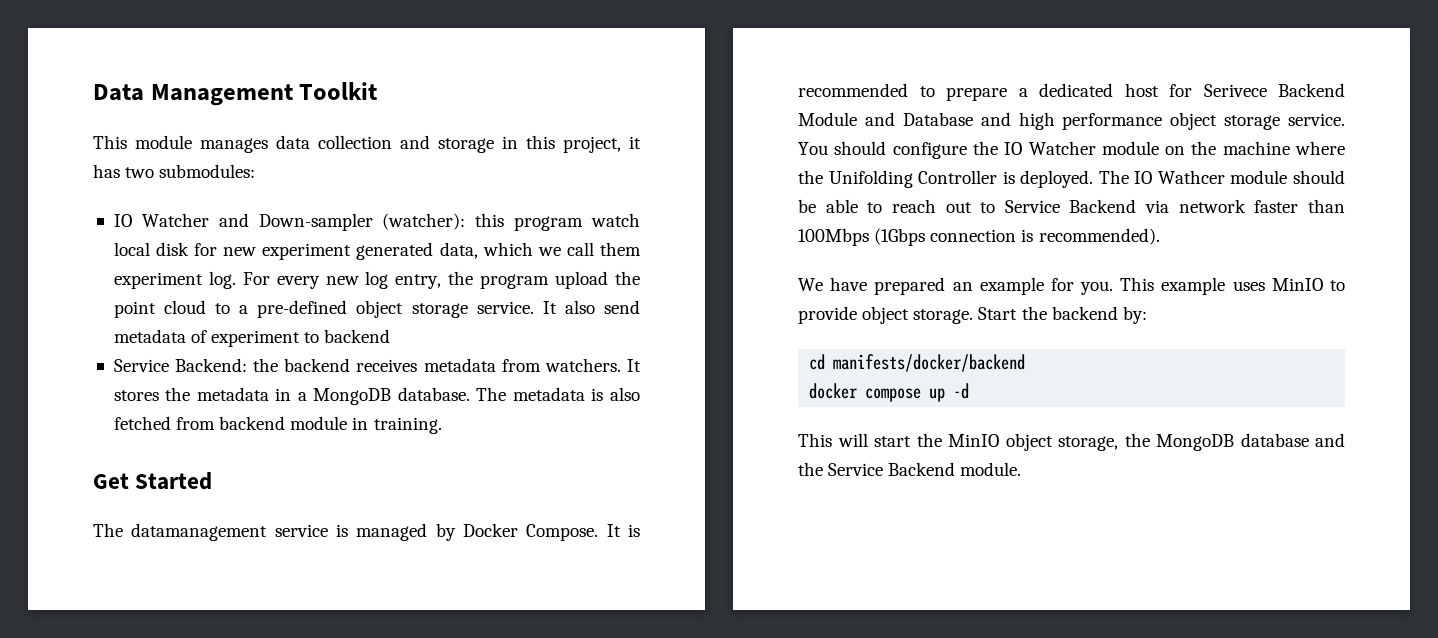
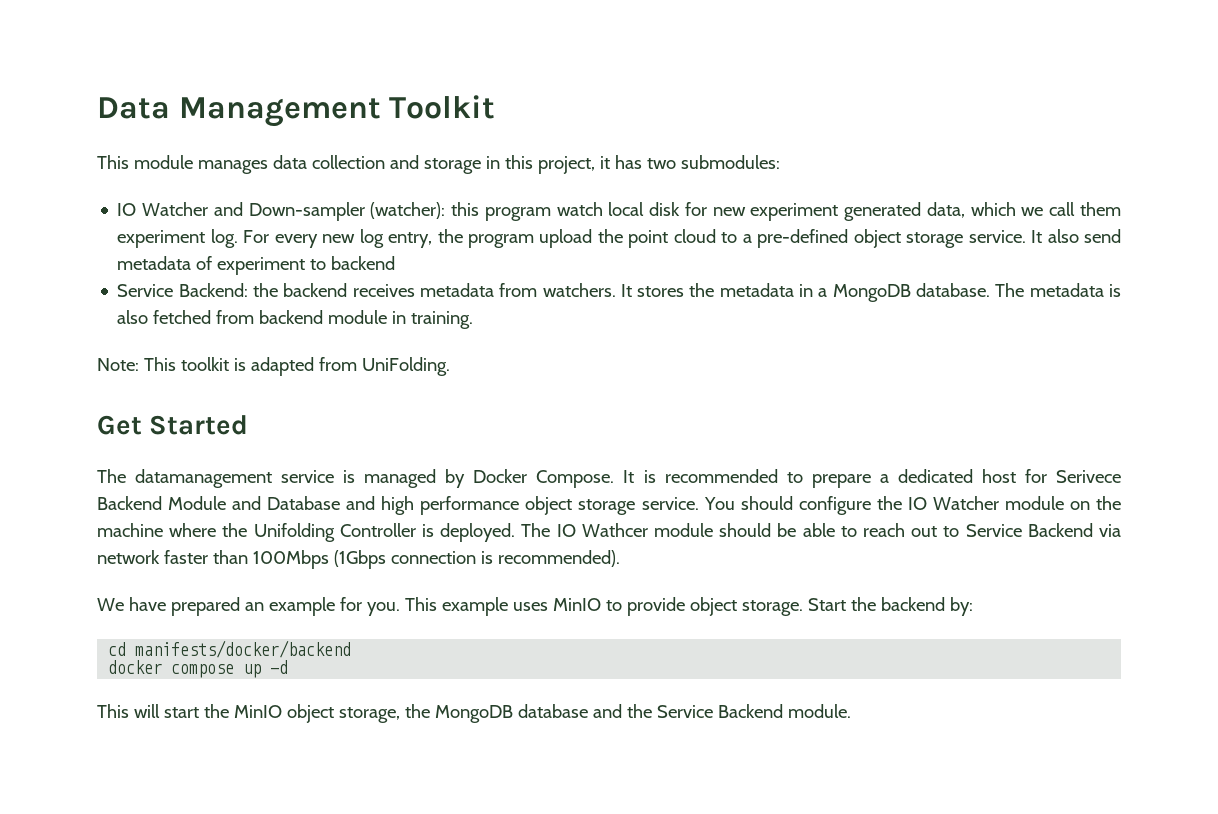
+ Note: This toolkit is adapted from UniFolding.

